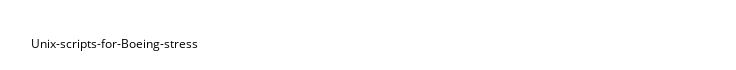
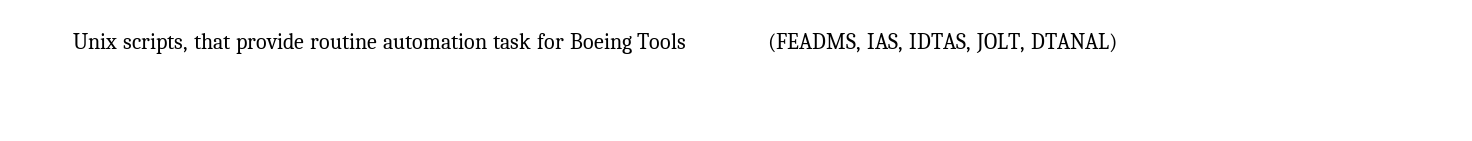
- Unix-scripts-for-Boeing-stress
+ Unix scripts, that provide routine automation task for Boeing Tools (FEADMS, IAS, IDTAS, JOLT, DTANAL)

